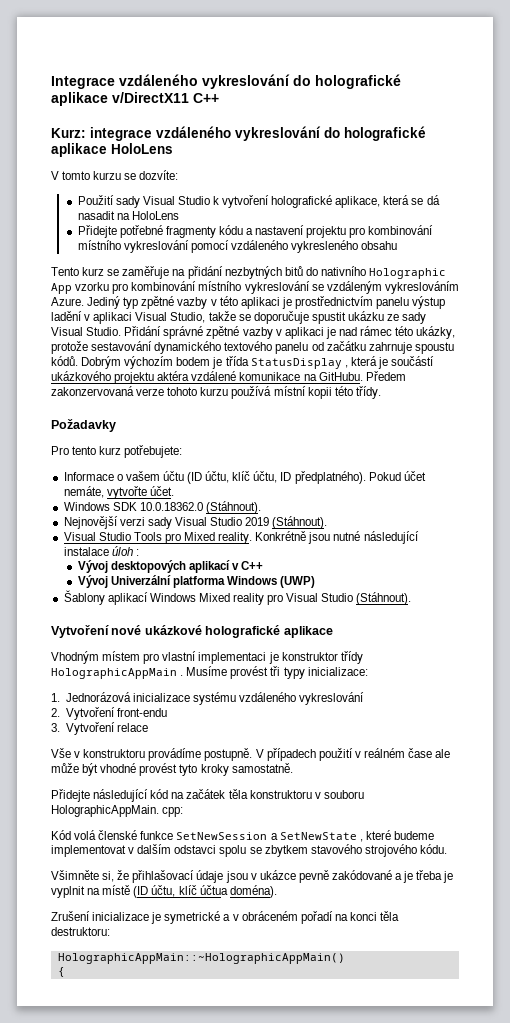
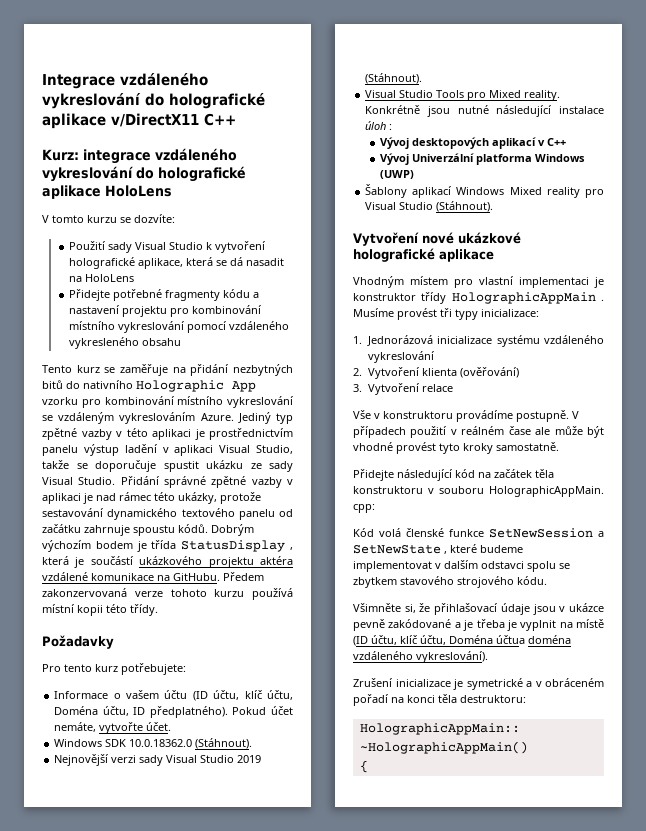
- Informace o vašem účtu (ID účtu, klíč účtu, ID předplatného).
+ Informace o vašem účtu (ID účtu, klíč účtu, Doména účtu, ID předplatného).
- 2. Vytvoření front-endu
+ 2. Vytvoření klienta (ověřování)
- Všimněte si, že přihlašovací údaje jsou v ukázce pevně zakódované a je třeba je vyplnit na místě (ID účtu, klíč účtua doména).
+ Všimněte si, že přihlašovací údaje jsou v ukázce pevně zakódované a je třeba je vyplnit na místě (ID účtu, klíč účtu, Doména účtua doména vzdáleného vykreslování).

